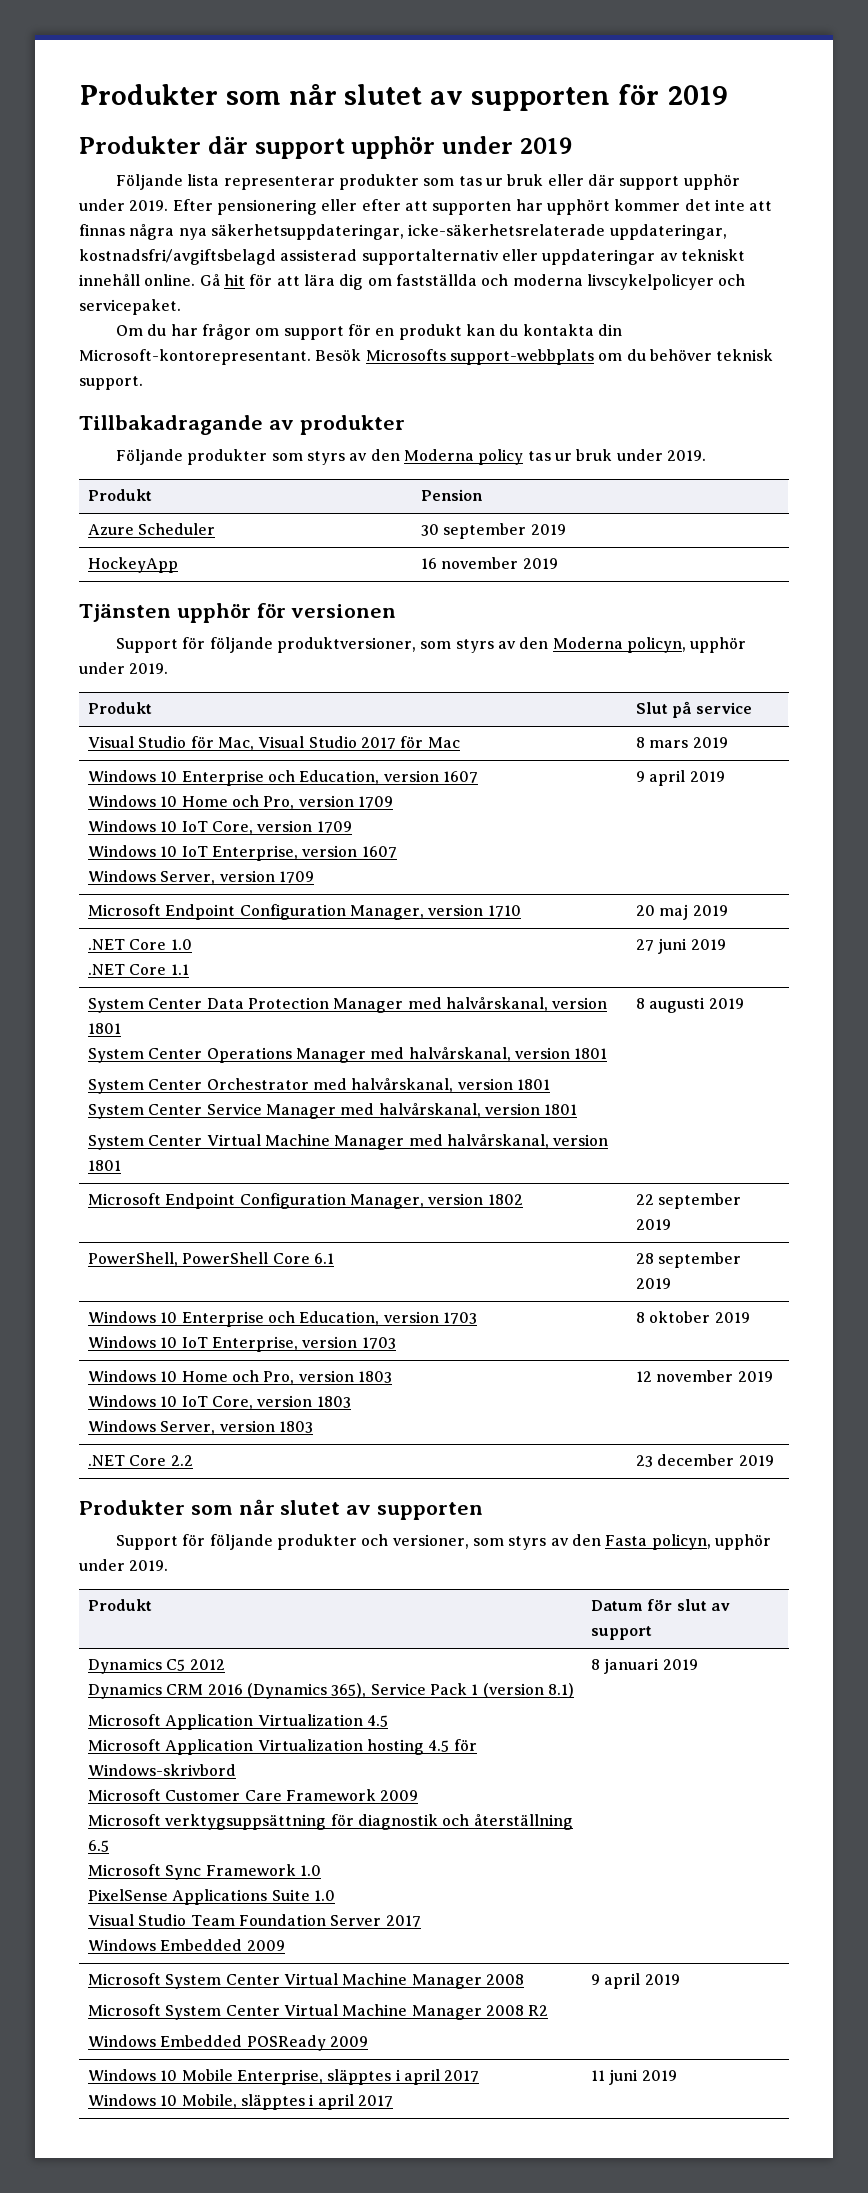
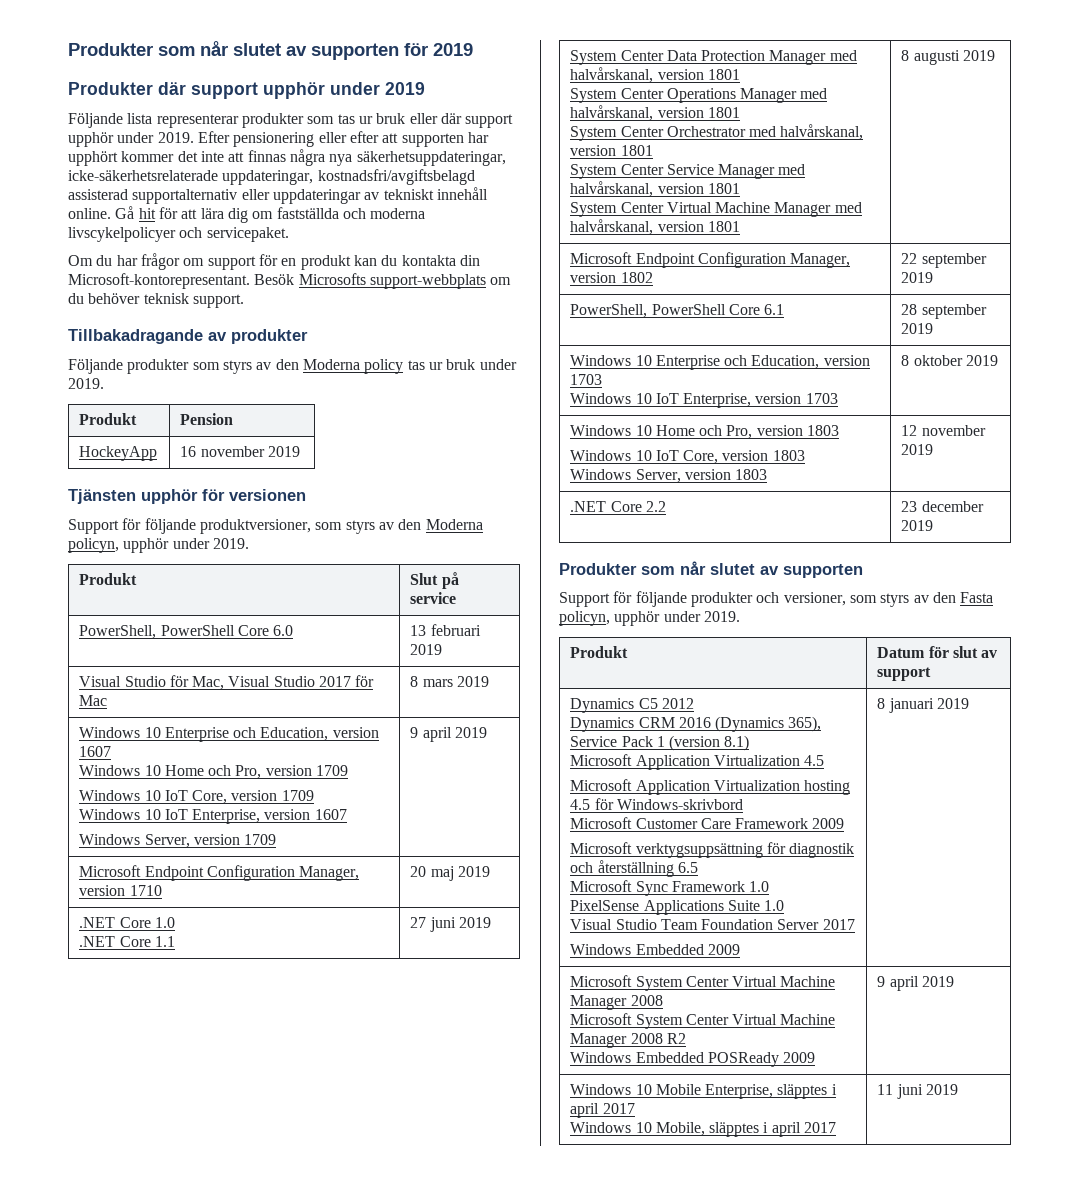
- Azure Scheduler | 30 september 2019
+ PowerShell, PowerShell Core 6.0 | 13 februari 2019

